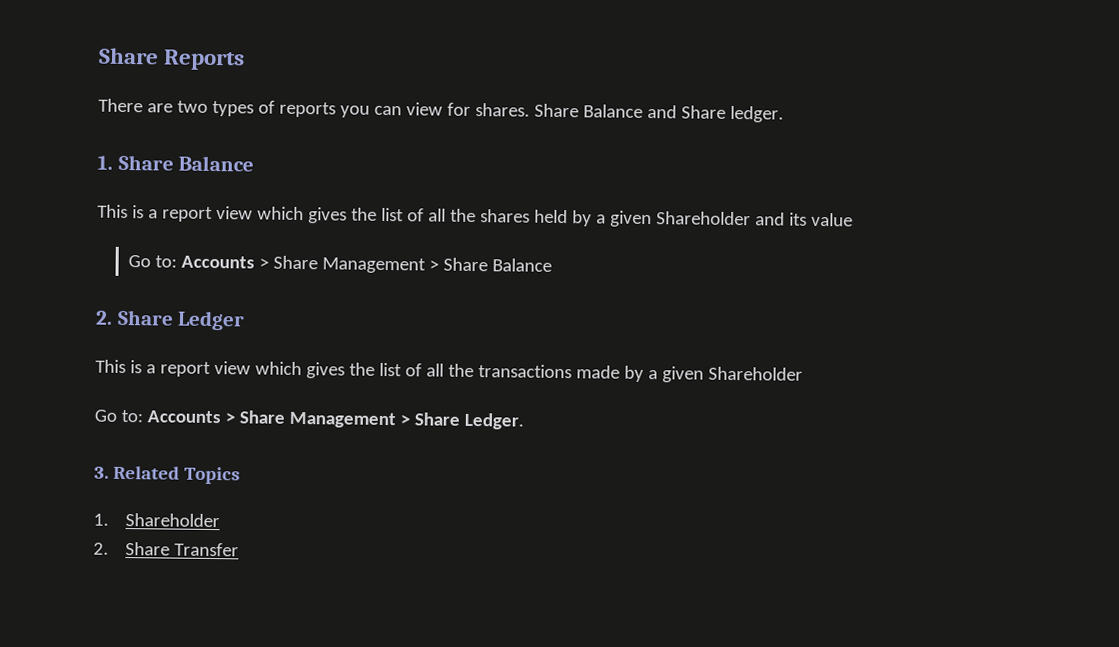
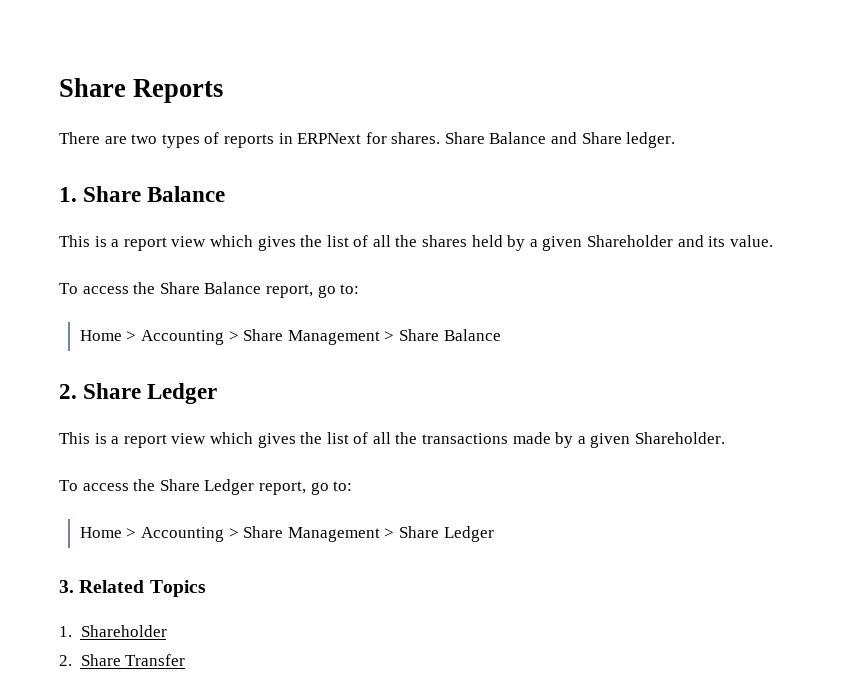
- There are two types of reports you can view for shares.
+ There are two types of reports in ERPNext for shares.
- This is a report view which gives the list of all the shares held by a given Shareholder and its value
- Go to: Accounts > Share Management > Share Balance
+ This is a report view which gives the list of all the shares held by a given Shareholder and its value.
+ To access the Share Balance report, go to:
+ Home > Accounting > Share Management > Share Balance
- This is a report view which gives the list of all the transactions made by a given Shareholder
- Go to: Accounts > Share Management > Share Ledger.
+ This is a report view which gives the list of all the transactions made by a given Shareholder.
+ To access the Share Ledger report, go to:
+ Home > Accounting > Share Management > Share Ledger

